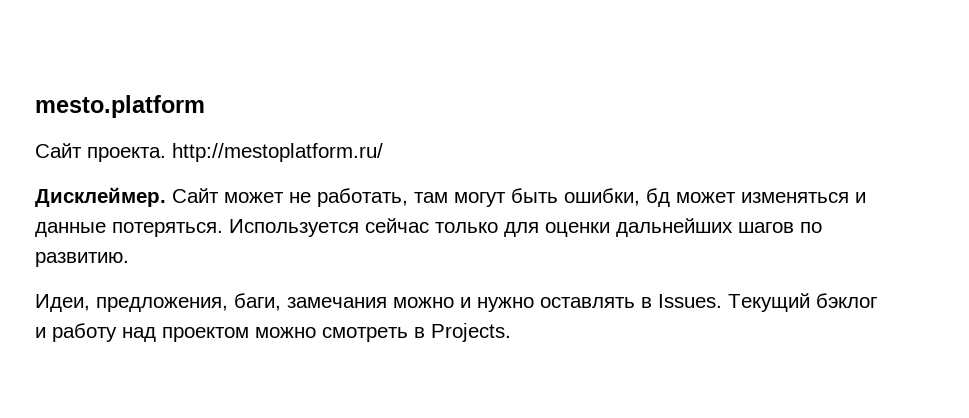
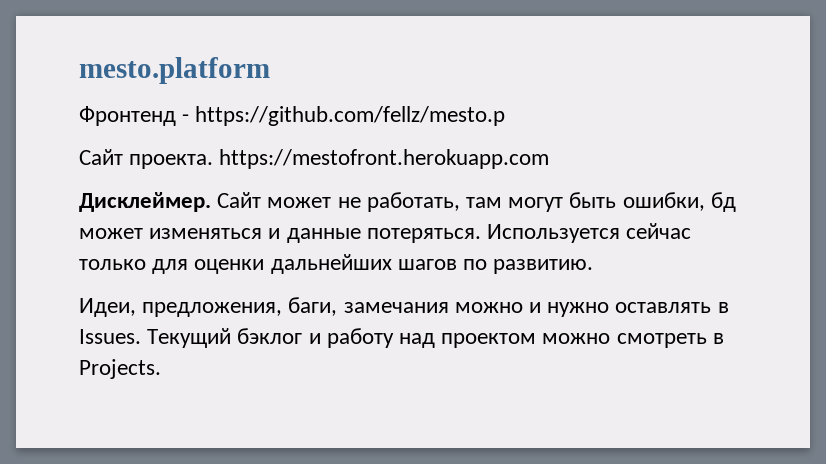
+ Фронтенд - https://github.com/fellz/mesto.p
- Сайт проекта. http://mestoplatform.ru/
+ Сайт проекта. https://mestofront.herokuapp.com

